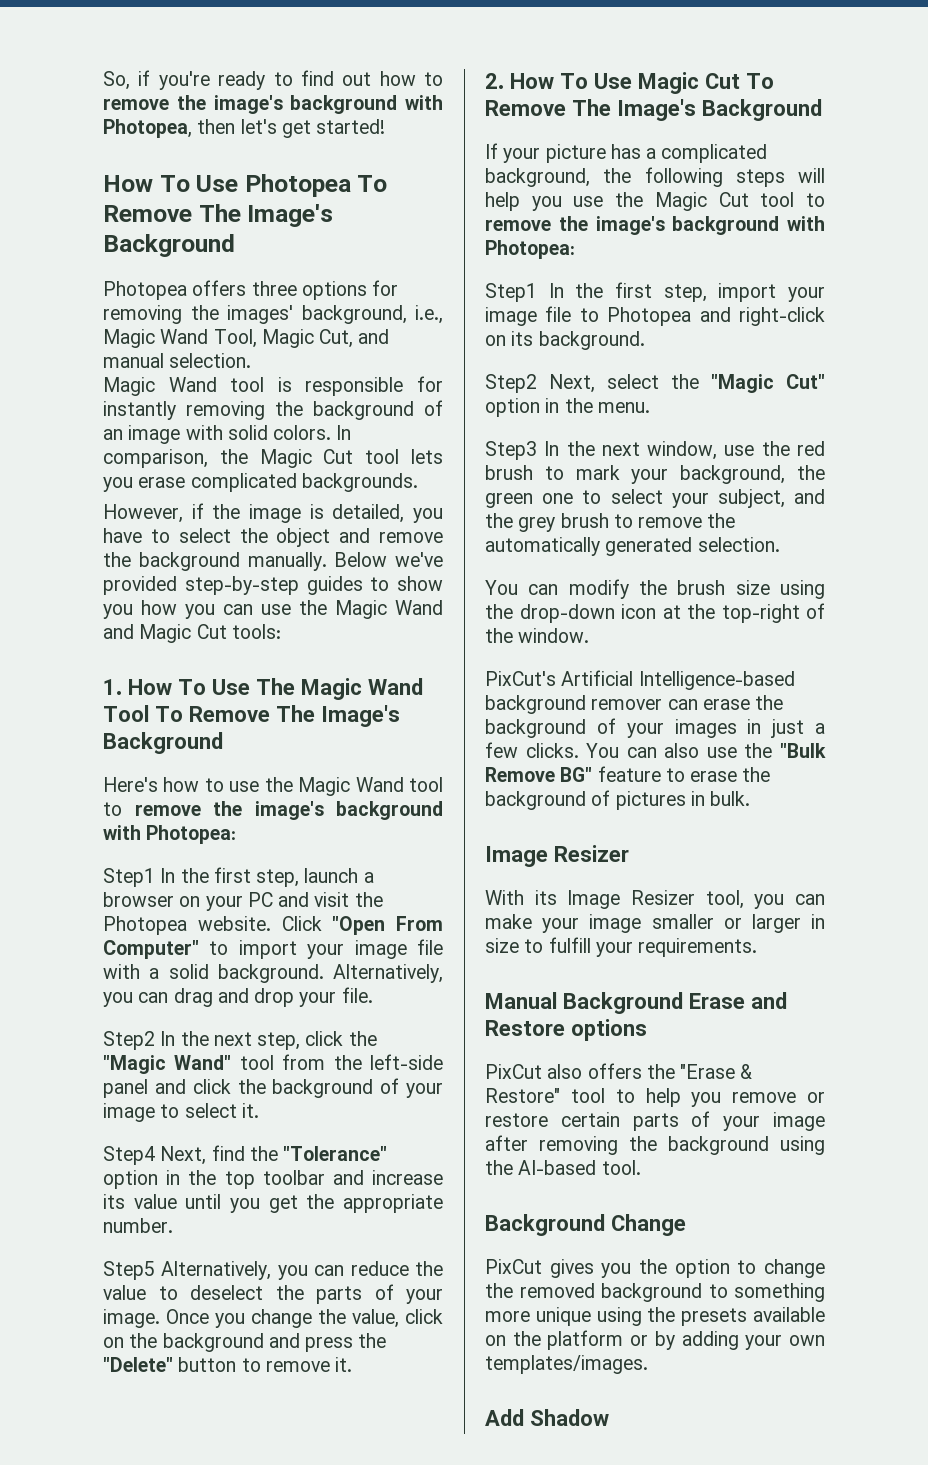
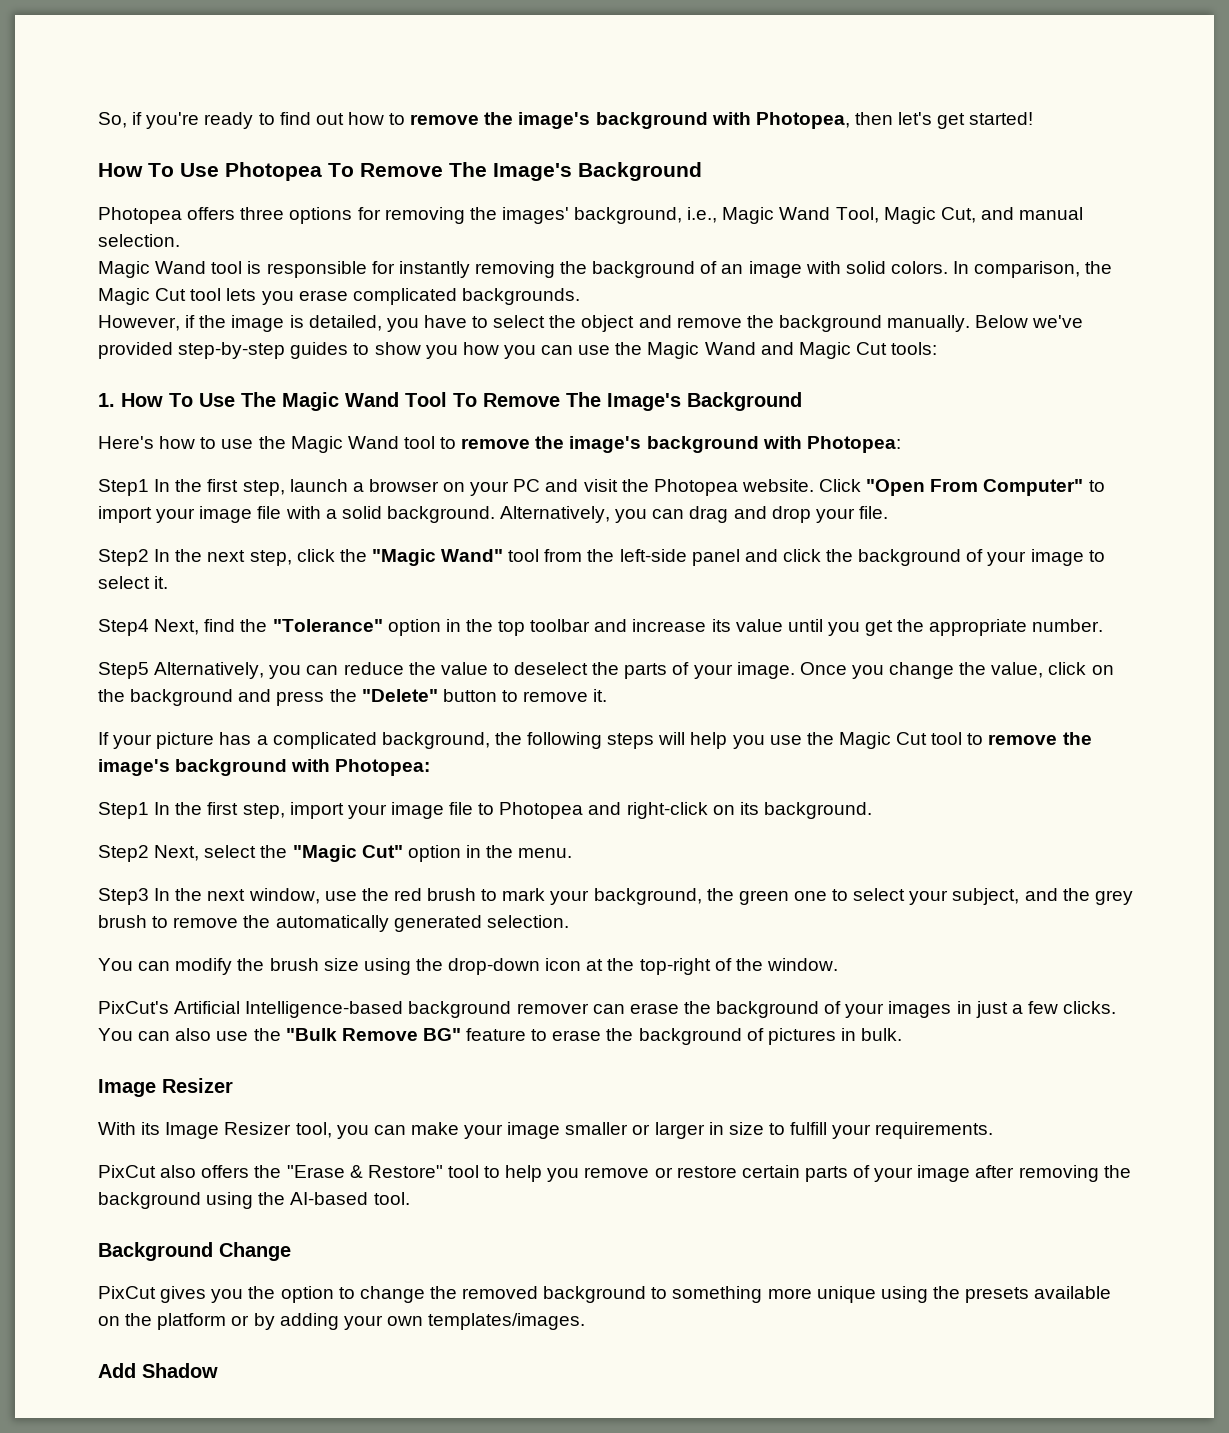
- 2. How To Use Magic Cut To Remove The Image's Background
- Manual Background Erase and Restore options

